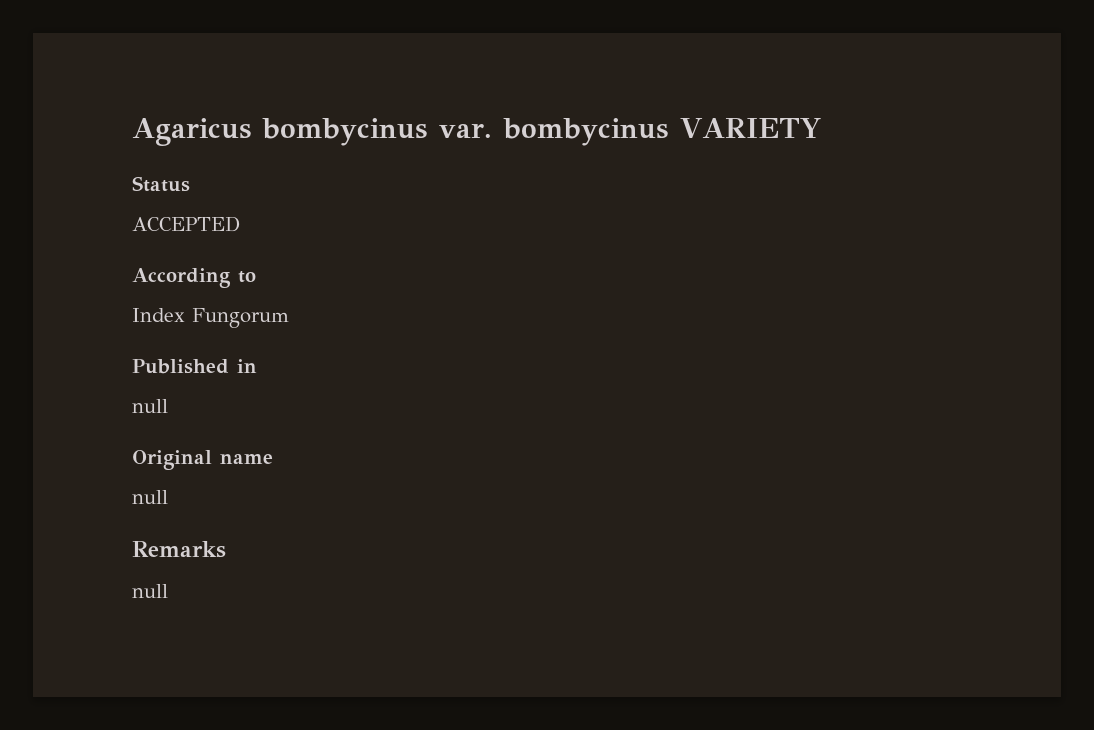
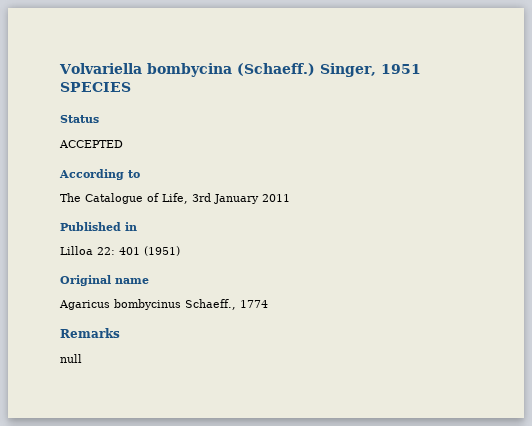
- Agaricus bombycinus var. bombycinus VARIETY
+ Volvariella bombycina (Schaeff.) Singer, 1951 SPECIES
  Status
  ACCEPTED
  According to
- Index Fungorum
+ The Catalogue of Life, 3rd January 2011
  Published in
- null
+ Lilloa 22: 401 (1951)
  Original name
- null
+ Agaricus bombycinus Schaeff., 1774

